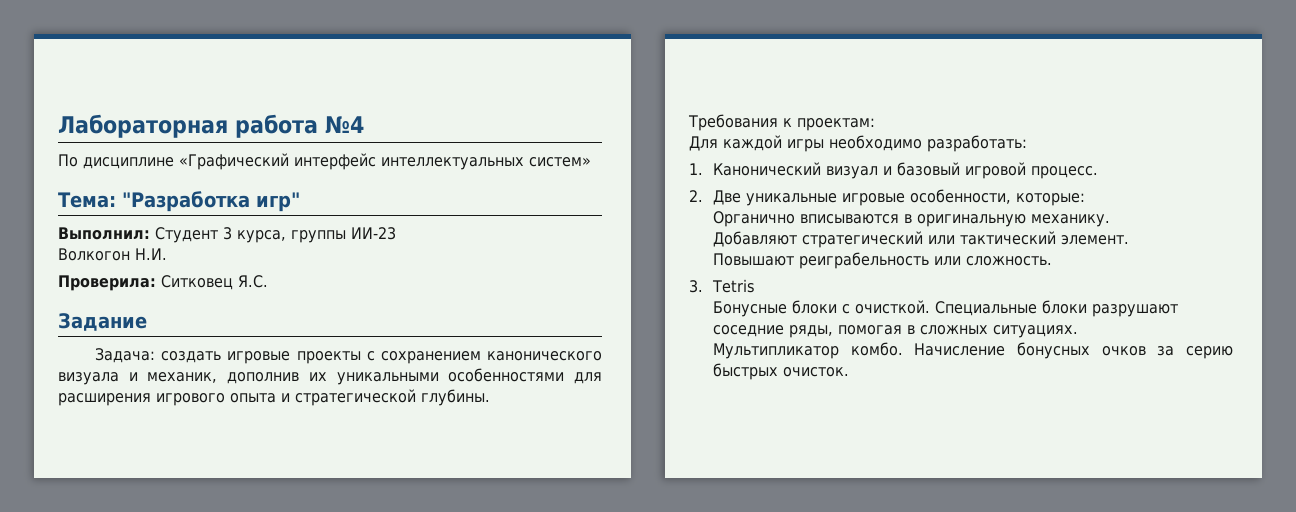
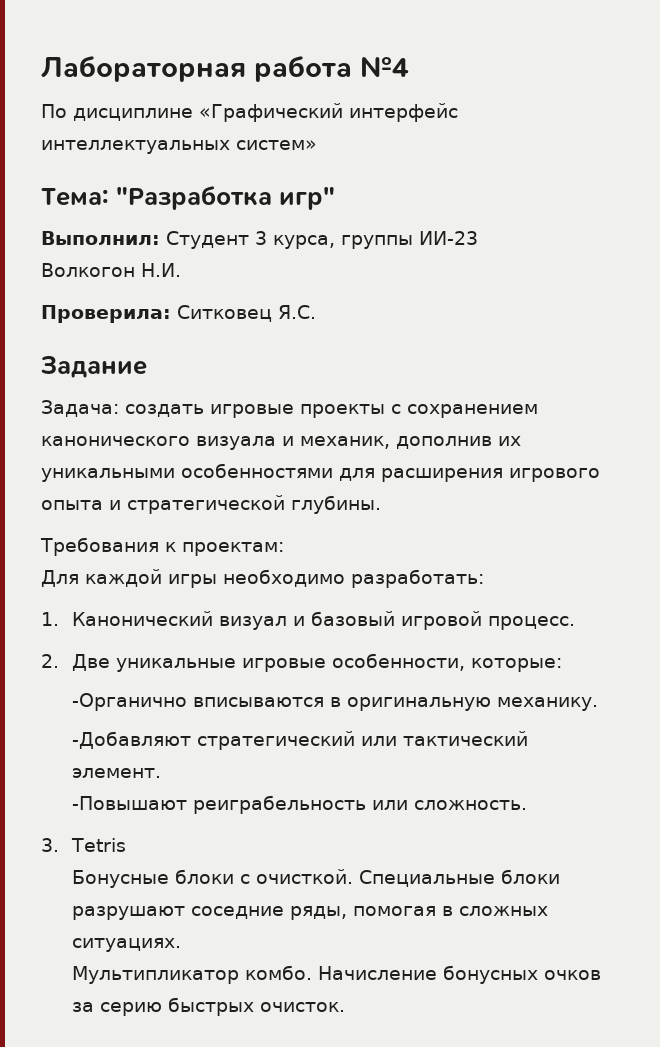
- Органично вписываются в оригинальную механику.
+ -Органично вписываются в оригинальную механику.
- Добавляют стратегический или тактический элемент.
+ -Добавляют стратегический или тактический элемент.
- Повышают реиграбельность или сложность.
+ -Повышают реиграбельность или сложность.

